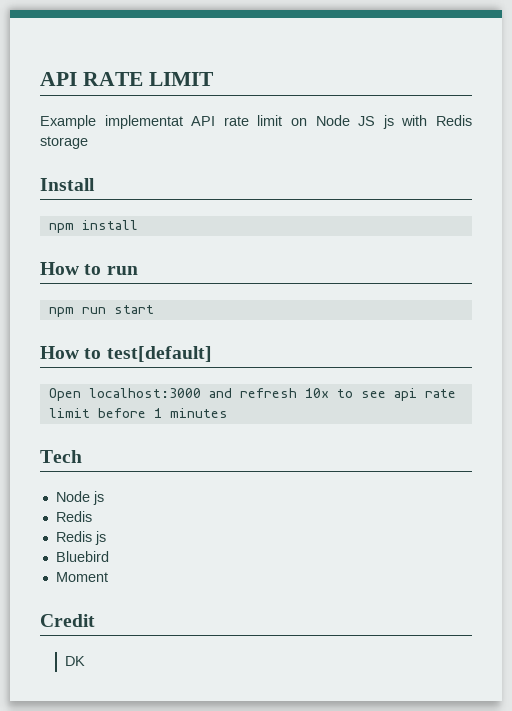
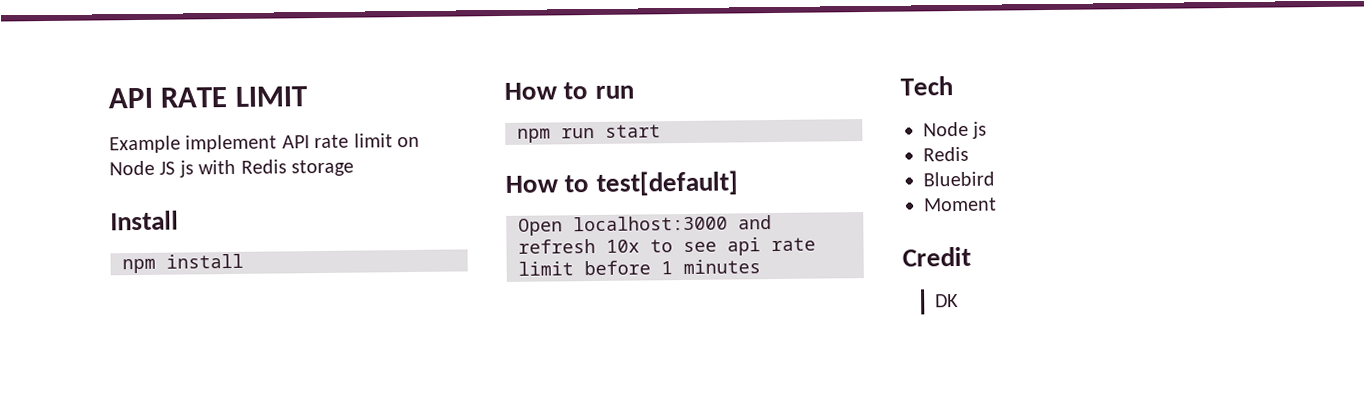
- Example implementat API rate limit on Node JS js with Redis storage
+ Example implement API rate limit on Node JS js with Redis storage
- Redis js

